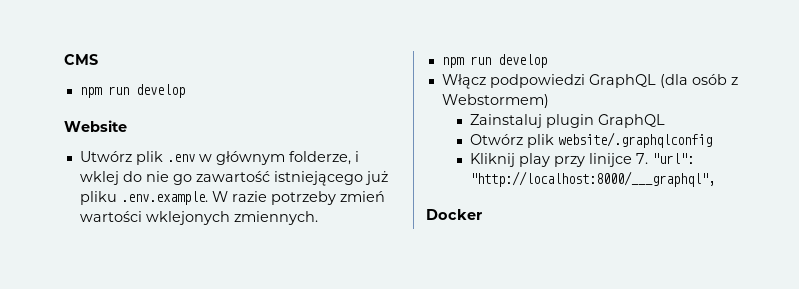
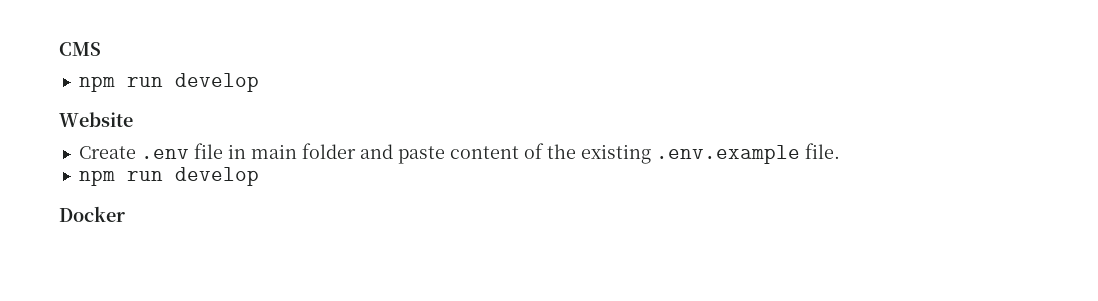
- Utwórz plik .env w głównym folderze, i wklej do nie go zawartość istniejącego już pliku .env.example. W razie potrzeby zmień wartości wklejonych zmiennych.
+ Create .env file in main folder and paste content of the existing .env.example file.
  npm run develop
- Włącz podpowiedzi GraphQL (dla osób z Webstormem)
- Zainstaluj plugin GraphQL
- Otwórz plik website/.graphqlconfig
- Kliknij play przy linijce 7. "url": "http://localhost:8000/___graphql",

